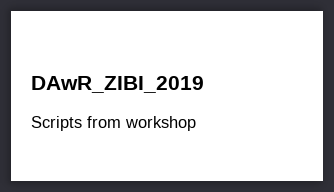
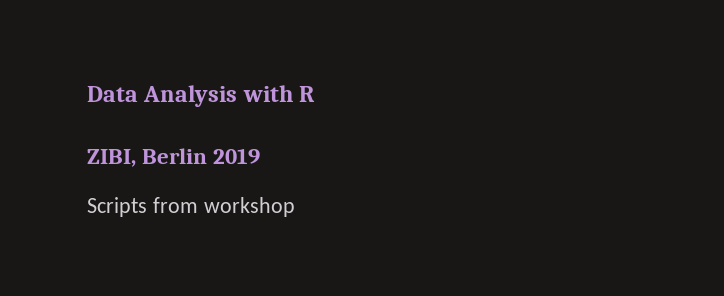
- DAwR_ZIBI_2019
+ Data Analysis with R
+ ZIBI, Berlin 2019

